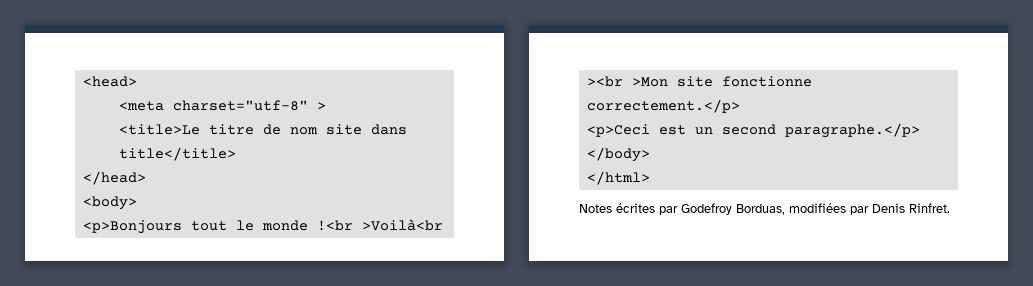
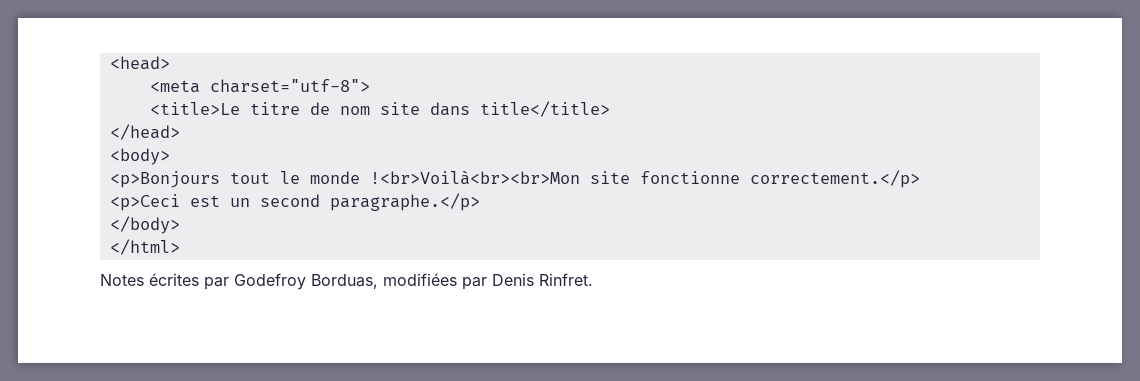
- <meta charset="utf-8" >
+ <meta charset="utf-8">
- <p>Bonjours tout le monde !<br >Voilà<br ><br >Mon site fonctionne correctement.</p>
+ <p>Bonjours tout le monde !<br>Voilà<br><br>Mon site fonctionne correctement.</p>

